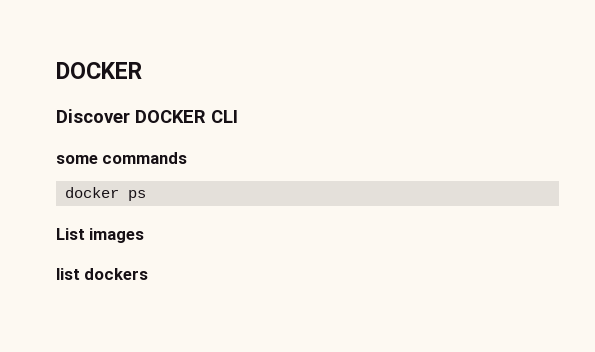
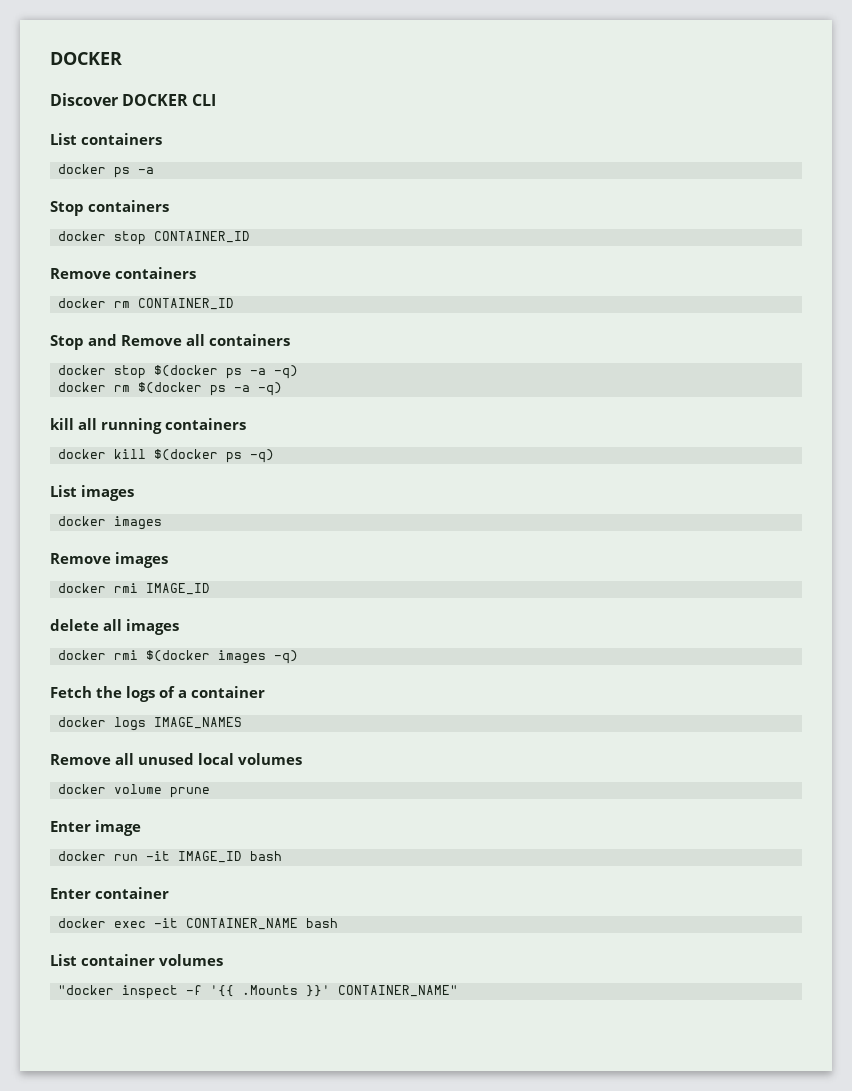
- some commands
+ List containers
- docker ps
+ docker ps -a
+ Stop containers
+ docker stop CONTAINER_ID
+ Remove containers
+ docker rm CONTAINER_ID
+ Stop and Remove all containers
+ docker stop $(docker ps -a -q)
+ docker rm $(docker ps -a -q)
+ kill all running containers
+ docker kill $(docker ps -q)
  List images
- list dockers
+ docker images
+ Remove images
+ docker rmi IMAGE_ID
+ delete all images
+ docker rmi $(docker images -q)
+ Fetch the logs of a container
+ docker logs IMAGE_NAMES
+ Remove all unused local volumes
+ docker volume prune
+ Enter image
+ docker run -it IMAGE_ID bash
+ Enter container
+ docker exec -it CONTAINER_NAME bash
+ List container volumes
+ "docker inspect -f '{{ .Mounts }}' CONTAINER_NAME"

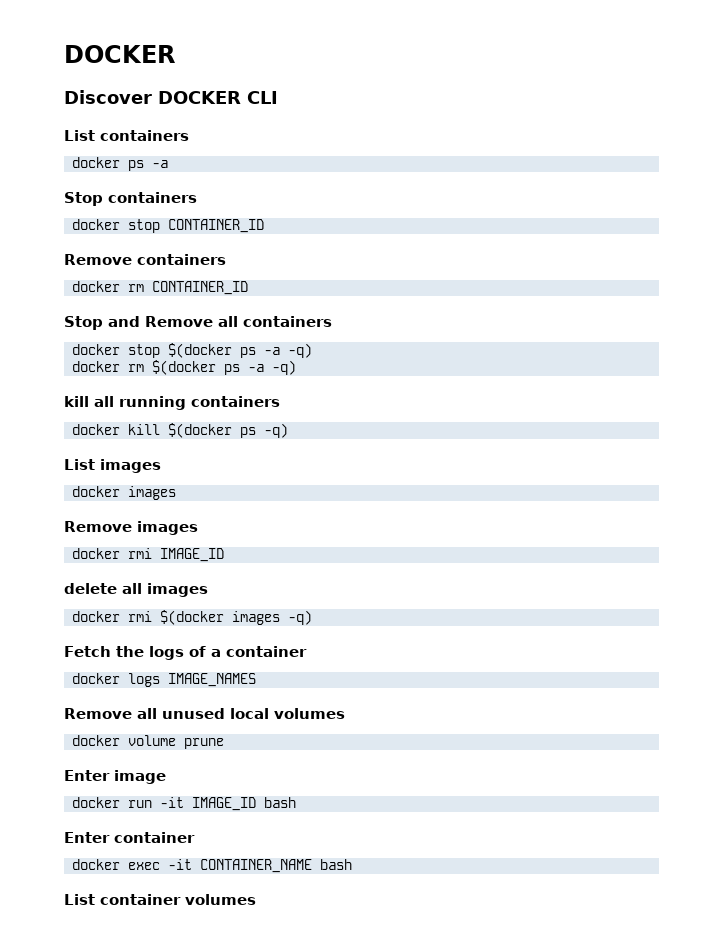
- "docker inspect -f '{{ .Mounts }}' CONTAINER_NAME"

